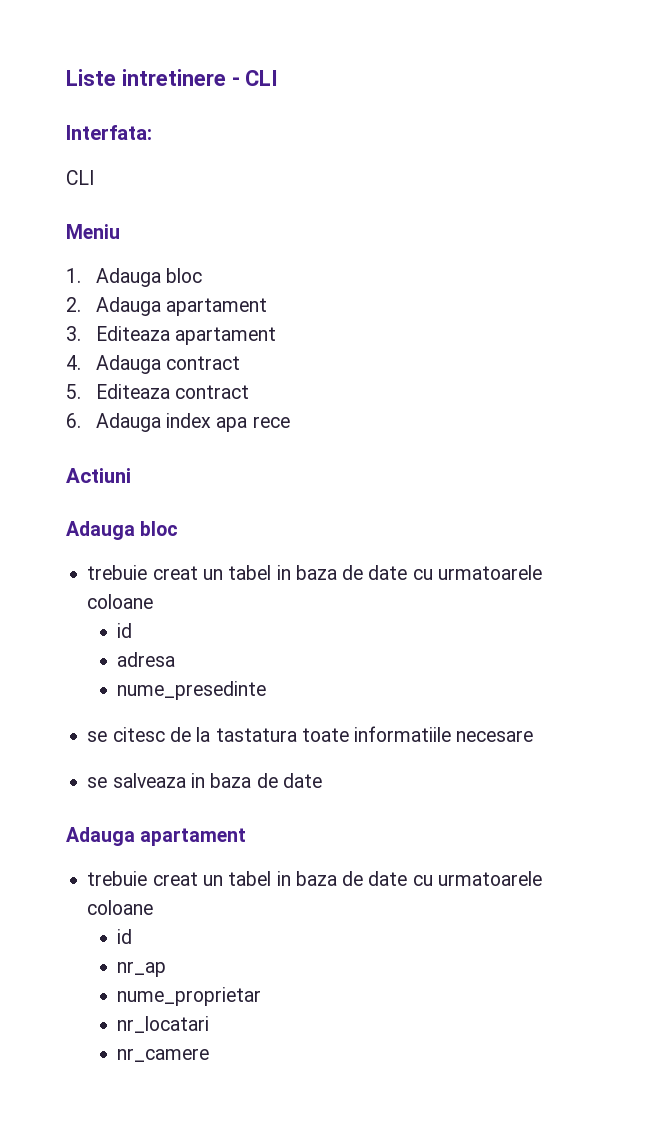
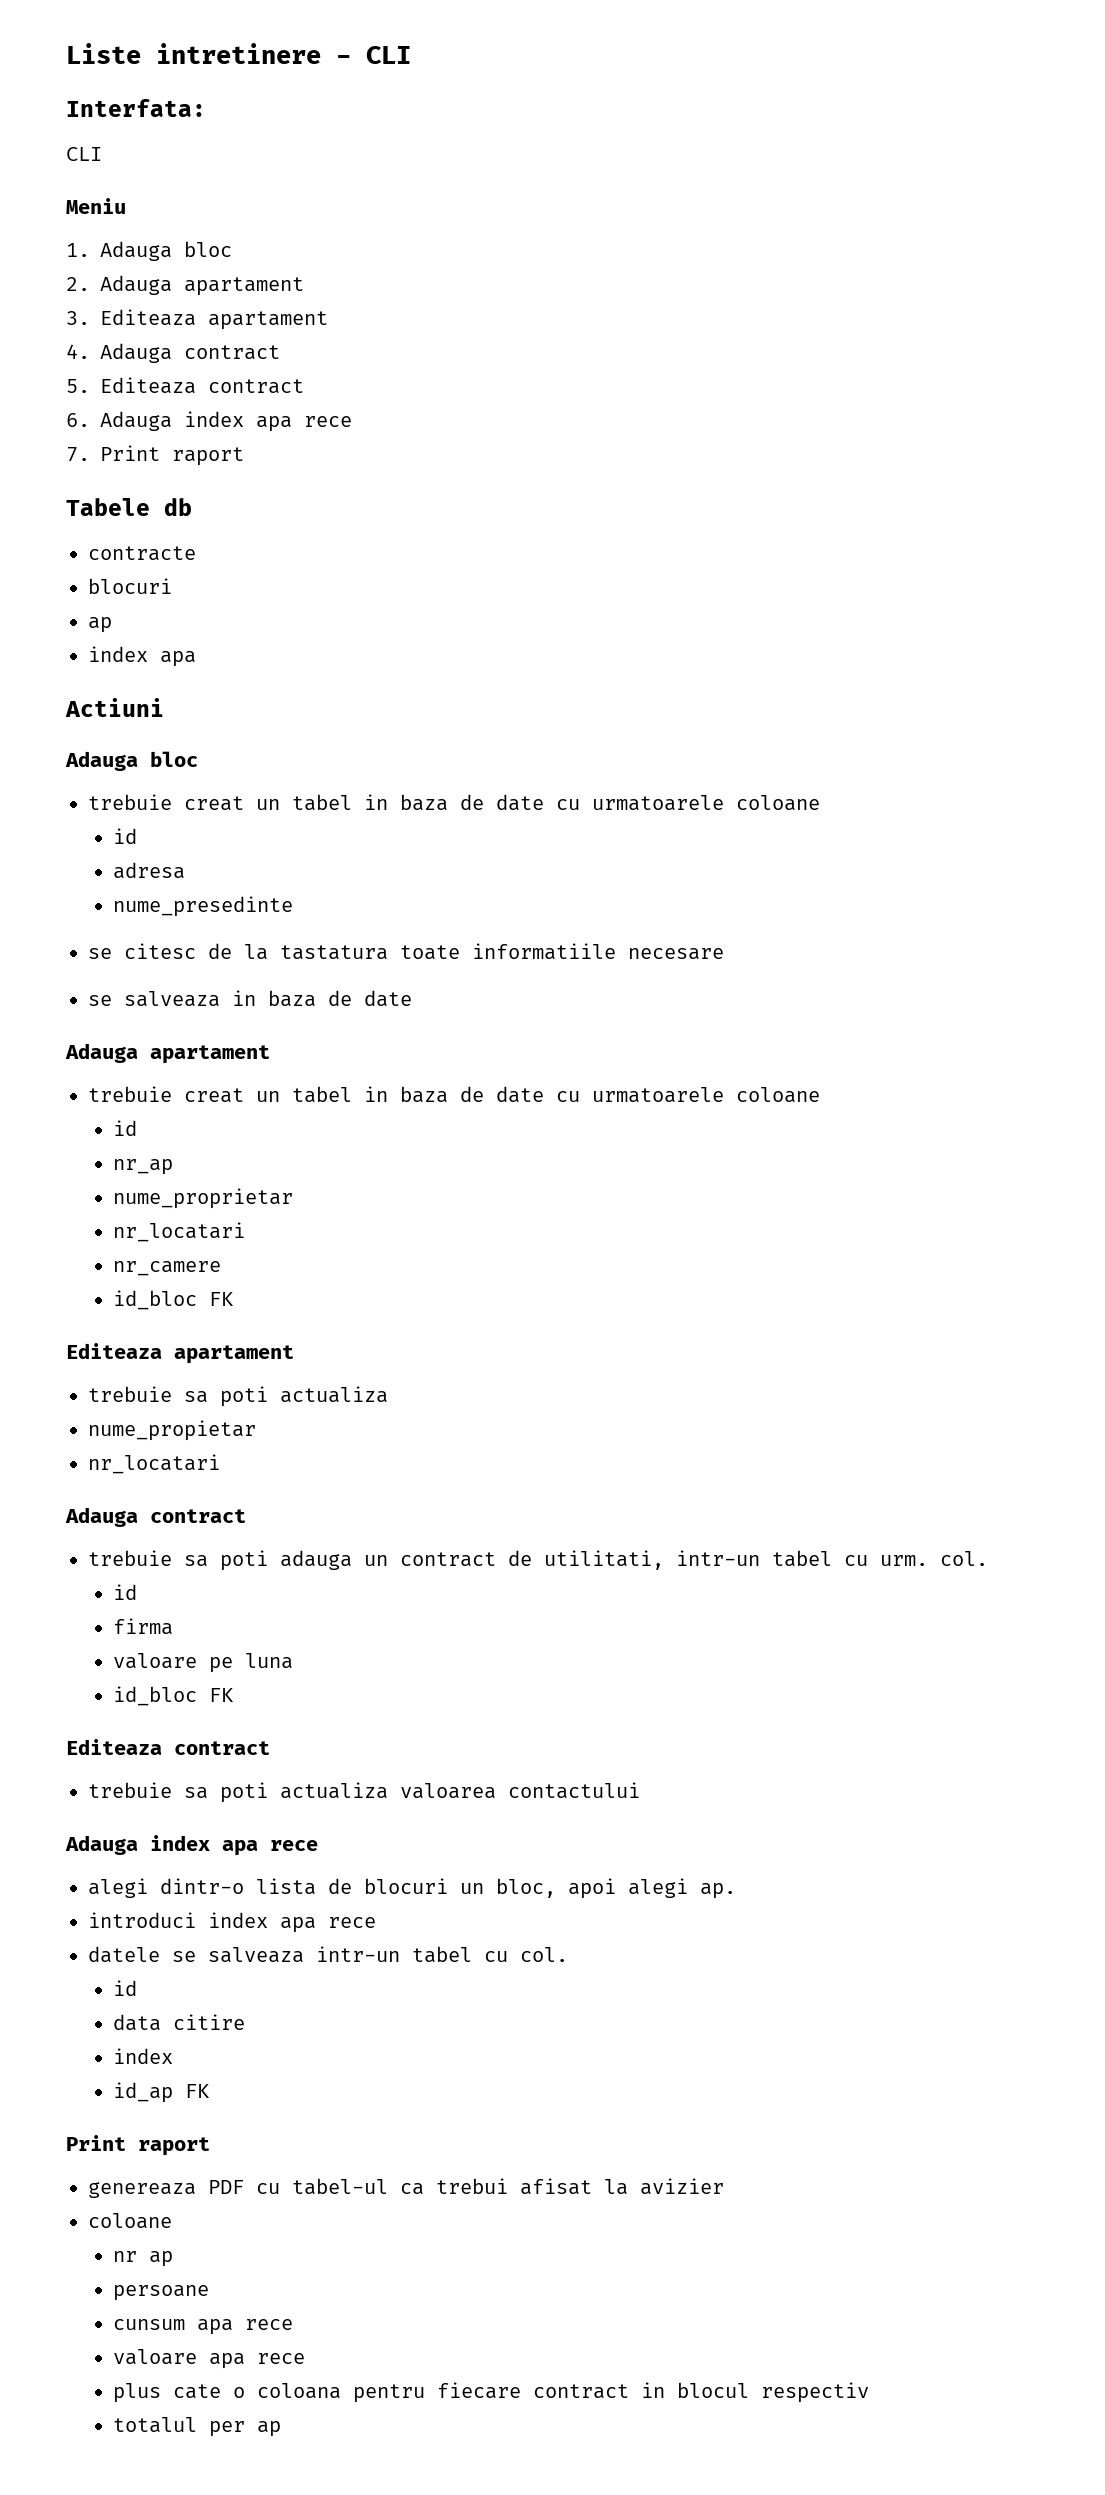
+ 7. Print raport
+ Tabele db
+ contracte
+ blocuri
+ ap
+ index apa
  nr_camere
+ id_bloc FK
+ Editeaza apartament
+ trebuie sa poti actualiza
+ nume_propietar
+ nr_locatari
+ Adauga contract
+ trebuie sa poti adauga un contract de utilitati, intr-un tabel cu urm. col.
+ id
+ firma
+ valoare pe luna
+ id_bloc FK
+ Editeaza contract
+ trebuie sa poti actualiza valoarea contactului
+ Adauga index apa rece
+ alegi dintr-o lista de blocuri un bloc, apoi alegi ap.
+ introduci index apa rece
+ datele se salveaza intr-un tabel cu col.
+ id
+ data citire
+ index
+ id_ap FK
+ Print raport
+ genereaza PDF cu tabel-ul ca trebui afisat la avizier
+ coloane
+ nr ap
+ persoane
+ cunsum apa rece
+ valoare apa rece
+ plus cate o coloana pentru fiecare contract in blocul respectiv
+ totalul per ap

